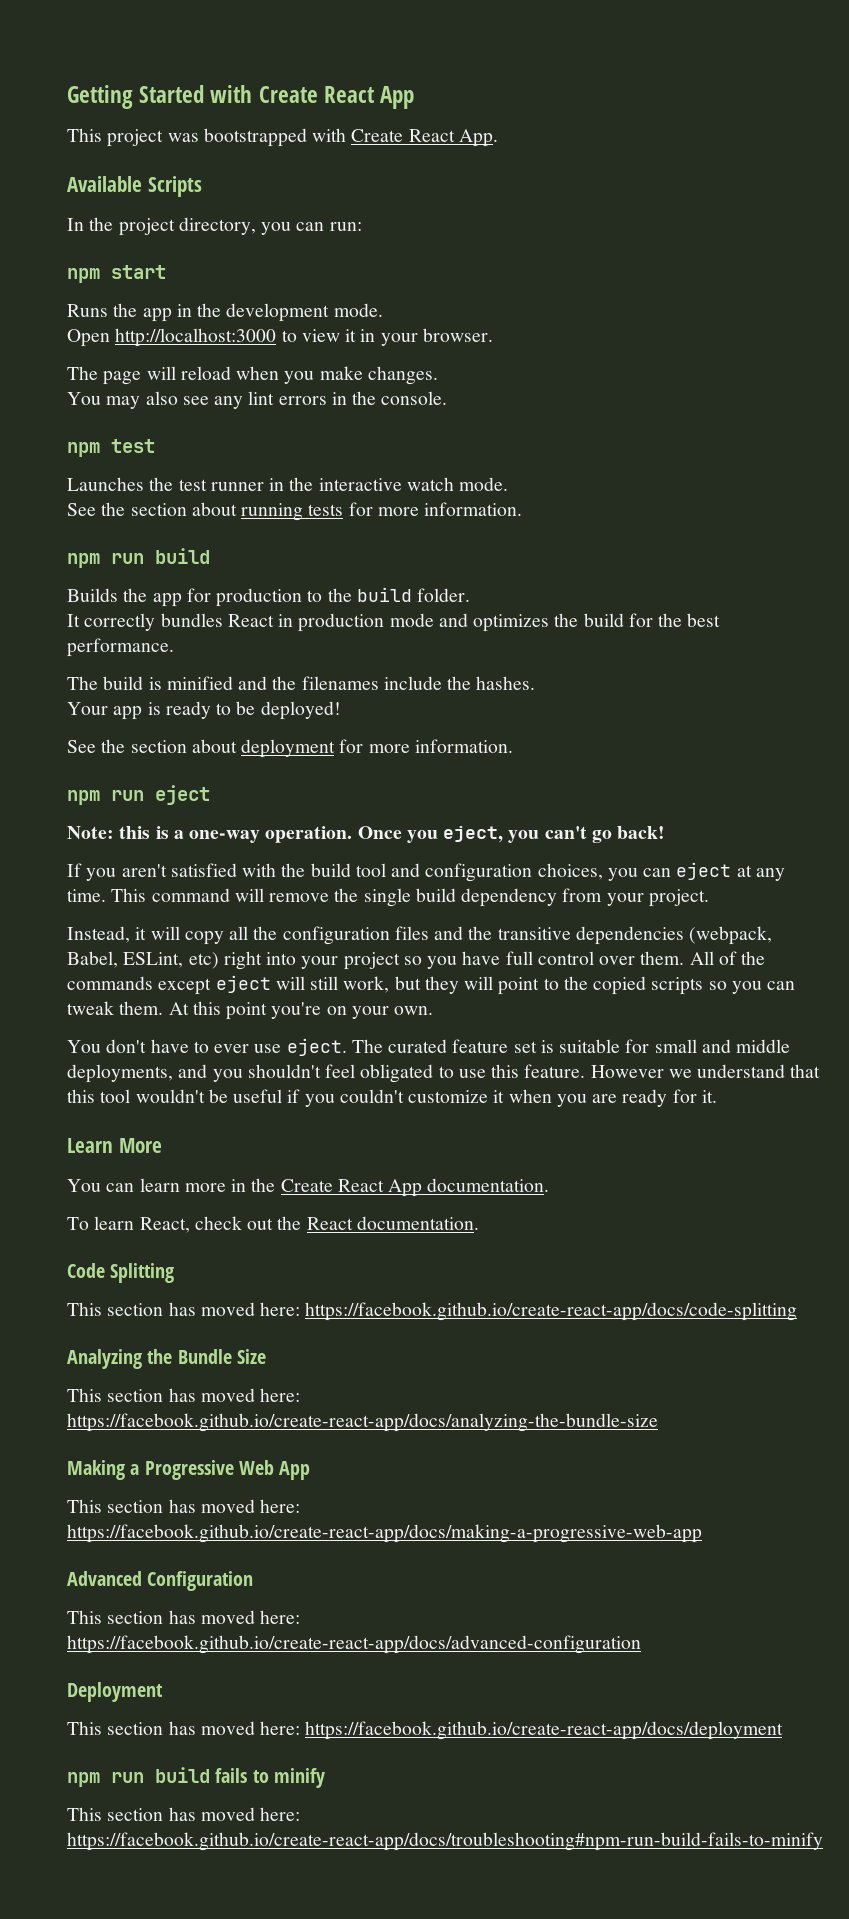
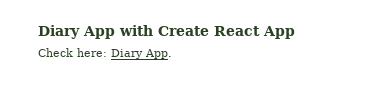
- Getting Started with Create React App
+ Diary App with Create React App
- This project was bootstrapped with Create React App.
- Available Scripts
- In the project directory, you can run:
- npm start
- Runs the app in the development mode.
- Open http://localhost:3000 to view it in your browser.
- The page will reload when you make changes.
- You may also see any lint errors in the console.
- npm test
- Launches the test runner in the interactive watch mode.
- See the section about running tests for more information.
- npm run build
- Builds the app for production to the build folder.
- It correctly bundles React in production mode and optimizes the build for the best performance.
- The build is minified and the filenames include the hashes.
- Your app is ready to be deployed!
- See the section about deployment for more information.
- npm run eject
- Note: this is a one-way operation. Once you eject, you can't go back!
- If you aren't satisfied with the build tool and configuration choices, you can eject at any time. This command will remove the single build dependency from your project.
- Instead, it will copy all the configuration files and the transitive dependencies (webpack, Babel, ESLint, etc) right into your project so you have full control over them. All of the commands except eject will still work, but they will point to the copied scripts so you can tweak them. At this point you're on your own.
- You don't have to ever use eject. The curated feature set is suitable for small and middle deployments, and you shouldn't feel obligated to use this feature. However we understand that this tool wouldn't be useful if you couldn't customize it when you are ready for it.
- Learn More
- You can learn more in the Create React App documentation.
- To learn React, check out the React documentation.
- Code Splitting
- This section has moved here: https://facebook.github.io/create-react-app/docs/code-splitting
- Analyzing the Bundle Size
- This section has moved here: https://facebook.github.io/create-react-app/docs/analyzing-the-bundle-size
- Making a Progressive Web App
- This section has moved here: https://facebook.github.io/create-react-app/docs/making-a-progressive-web-app
- Advanced Configuration
- This section has moved here: https://facebook.github.io/create-react-app/docs/advanced-configuration
- Deployment
- This section has moved here: https://facebook.github.io/create-react-app/docs/deployment
- npm run build fails to minify
- This section has moved here: https://facebook.github.io/create-react-app/docs/troubleshooting#npm-run-build-fails-to-minify
+ Check here: Diary App.

